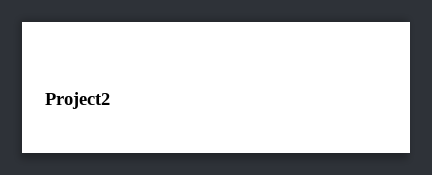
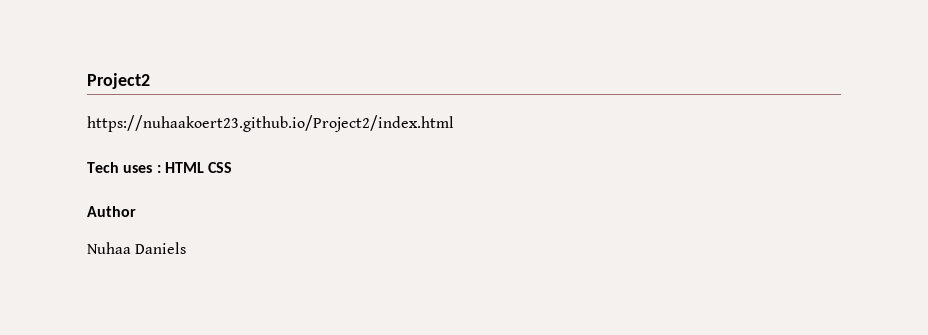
+ https://nuhaakoert23.github.io/Project2/index.html
+ Tech uses : HTML CSS
+ Author
+ Nuhaa Daniels

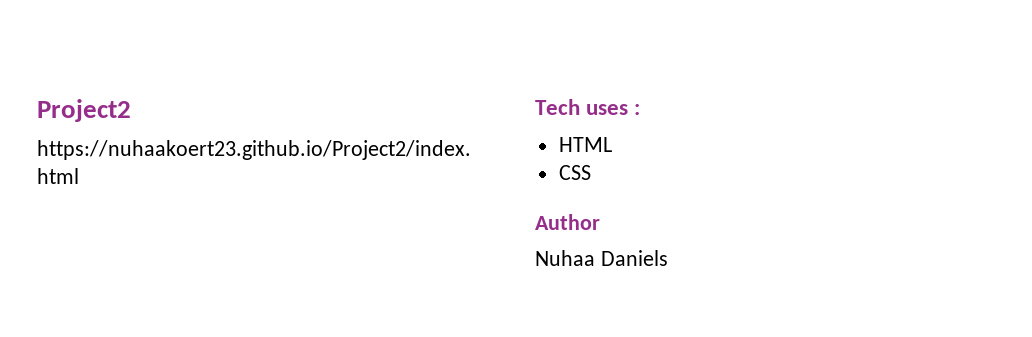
- Tech uses : HTML CSS
+ Tech uses :
+ HTML
+ CSS

